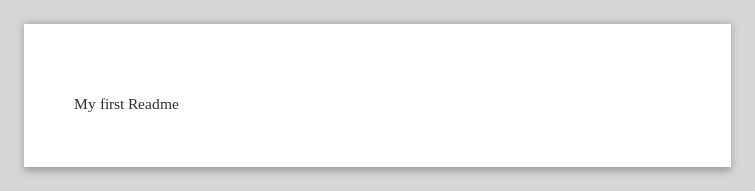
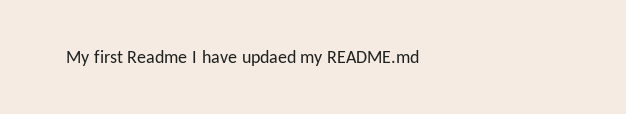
- My first Readme
+ My first Readme I have updaed my README.md

